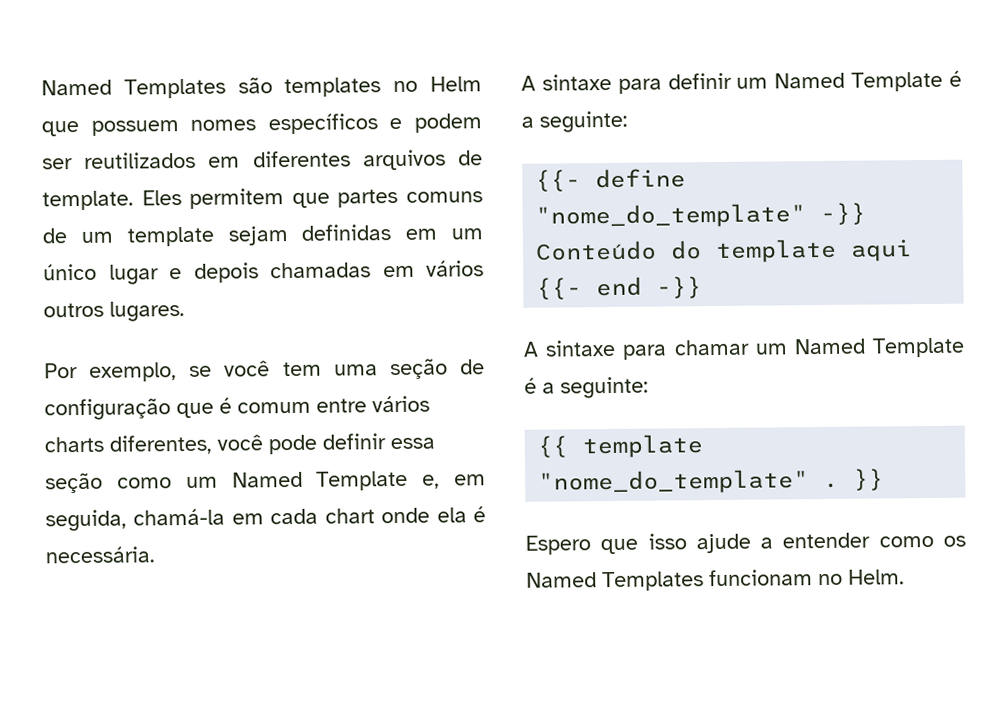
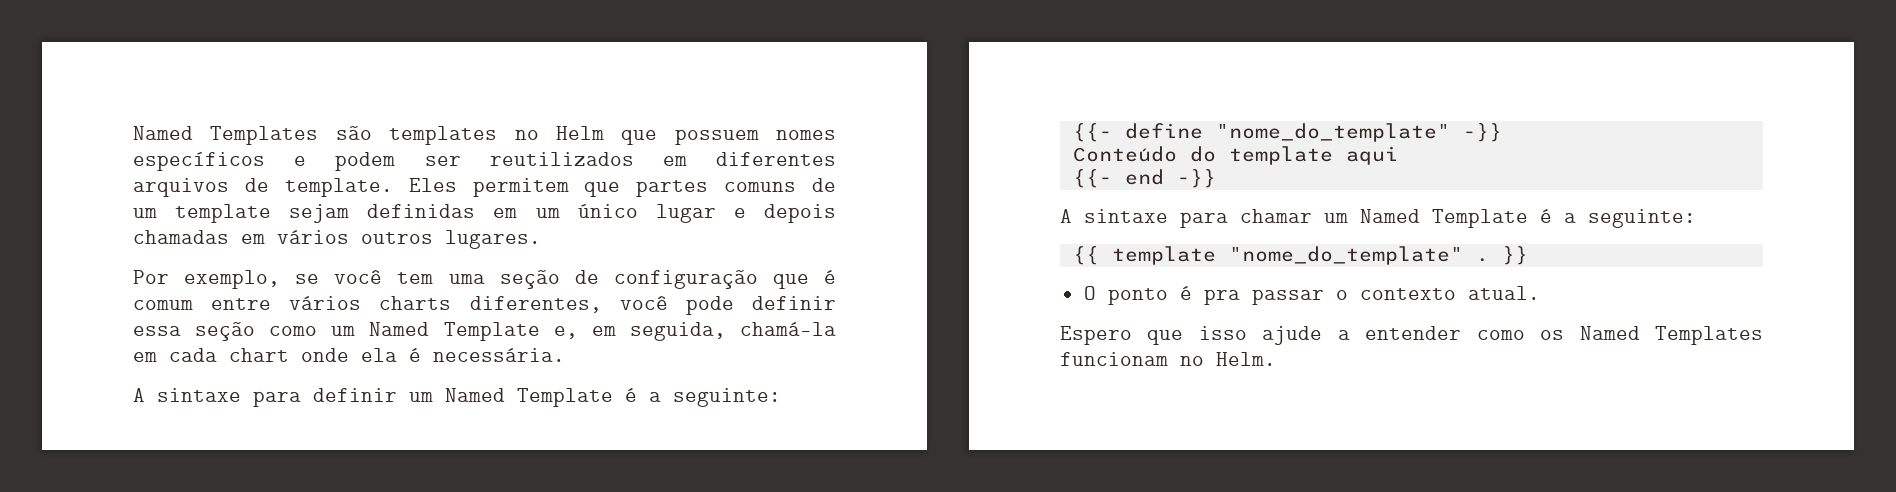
+ O ponto é pra passar o contexto atual.

